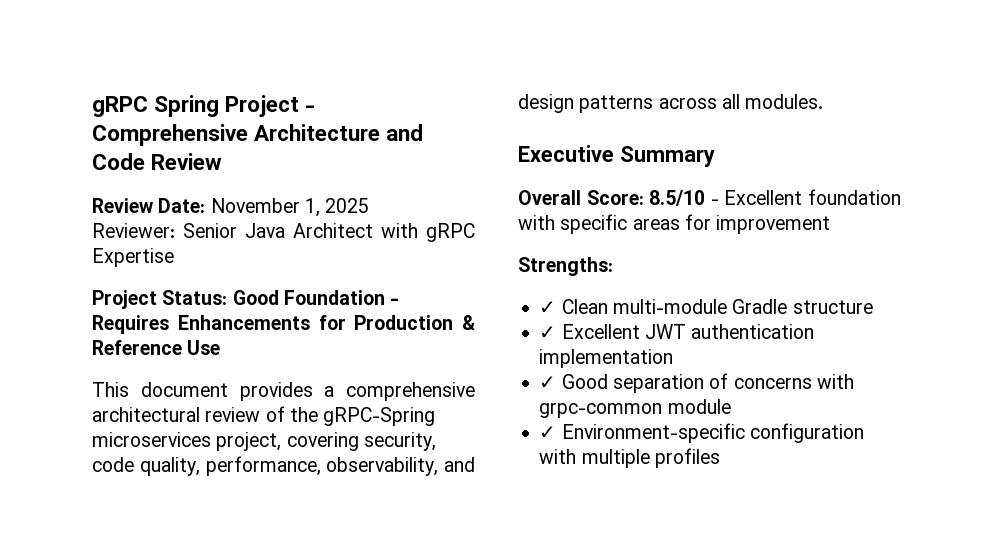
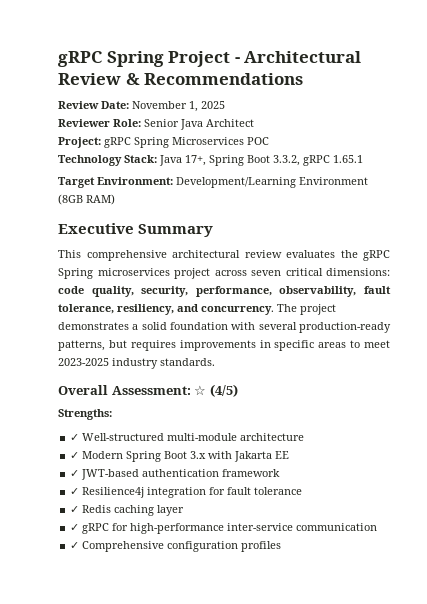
- gRPC Spring Project - Comprehensive Architecture and Code Review
+ gRPC Spring Project - Architectural Review & Recommendations
- Reviewer: Senior Java Architect with gRPC Expertise
- Project Status: Good Foundation - Requires Enhancements for Production & Reference Use
- This document provides a comprehensive architectural review of the gRPC-Spring microservices project, covering security, code quality, performance, observability, and design patterns across all modules.
+ Reviewer Role: Senior Java Architect
+ Project: gRPC Spring Microservices POC
+ Technology Stack: Java 17+, Spring Boot 3.3.2, gRPC 1.65.1
+ Target Environment: Development/Learning Environment (8GB RAM)
  Executive Summary
- Overall Score: 8.5/10 - Excellent foundation with specific areas for improvement
+ This comprehensive architectural review evaluates the gRPC Spring microservices project across seven critical dimensions: code quality, security, performance, observability, fault tolerance, resiliency, and concurrency. The project demonstrates a solid foundation with several production-ready patterns, but requires improvements in specific areas to meet 2023-2025 industry standards.
+ Overall Assessment: ☆ (4/5)
  Strengths:
- ✓ Clean multi-module Gradle structure
- ✓ Excellent JWT authentication implementation
- ✓ Good separation of concerns with grpc-common module
- ✓ Environment-specific configuration with multiple profiles
+ ✓ Well-structured multi-module architecture
+ ✓ Modern Spring Boot 3.x with Jakarta EE
+ ✓ JWT-based authentication framework
+ ✓ Resilience4j integration for fault tolerance
+ ✓ Redis caching layer
+ ✓ gRPC for high-performance inter-service communication
+ ✓ Comprehensive configuration profiles

